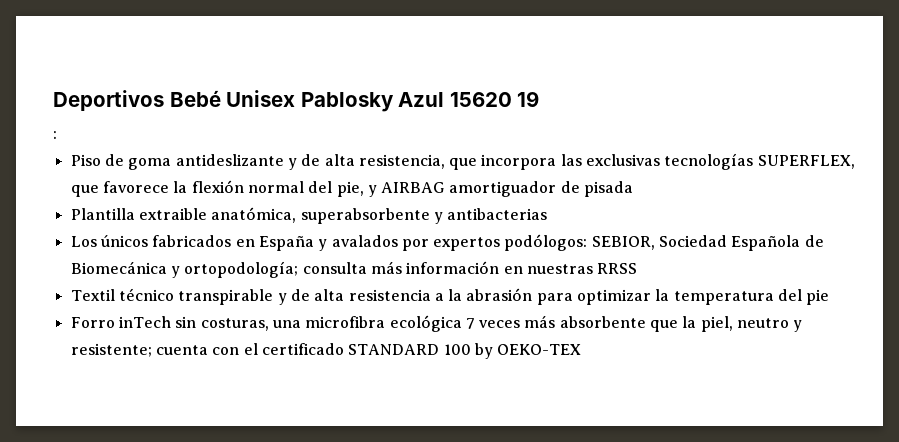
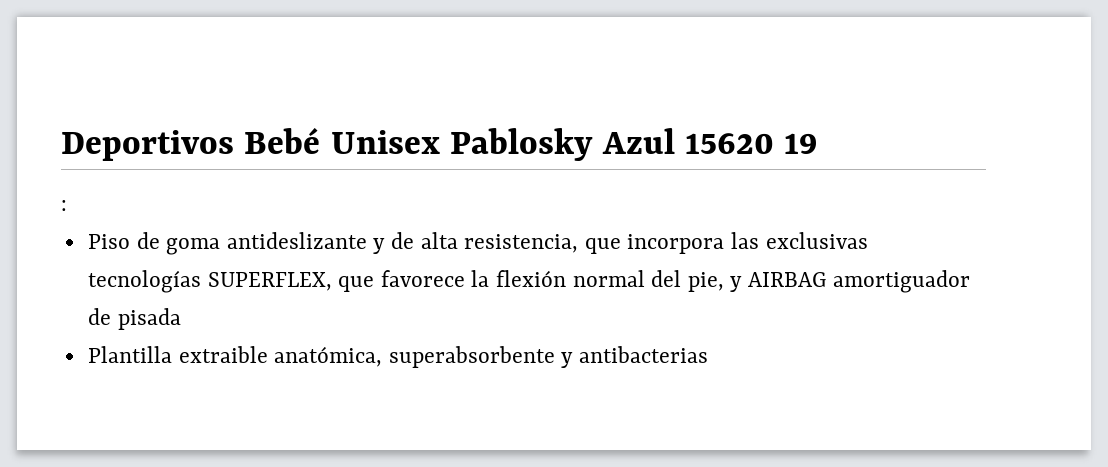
- Los únicos fabricados en España y avalados por expertos podólogos: SEBIOR, Sociedad Española de Biomecánica y ortopodología; consulta más información en nuestras RRSS
- Textil técnico transpirable y de alta resistencia a la abrasión para optimizar la temperatura del pie
- Forro inTech sin costuras, una microfibra ecológica 7 veces más absorbente que la piel, neutro y resistente; cuenta con el certificado STANDARD 100 by OEKO-TEX

